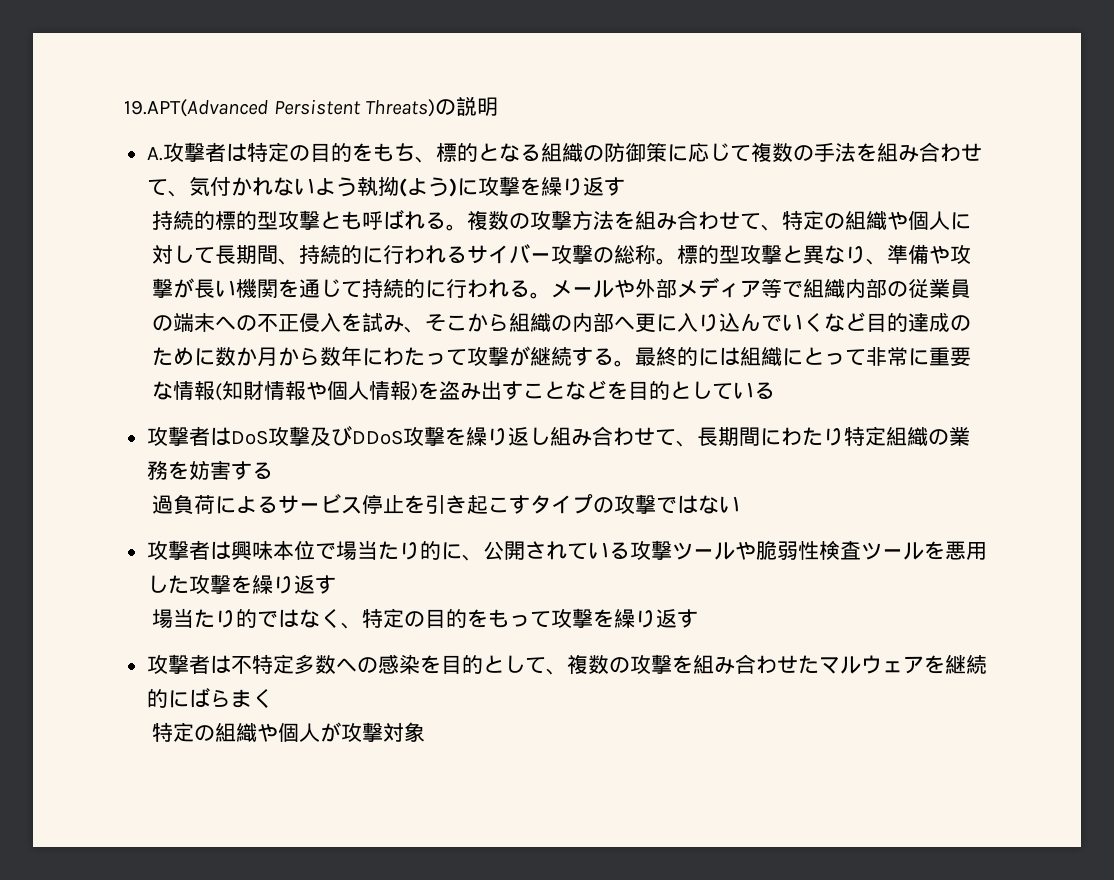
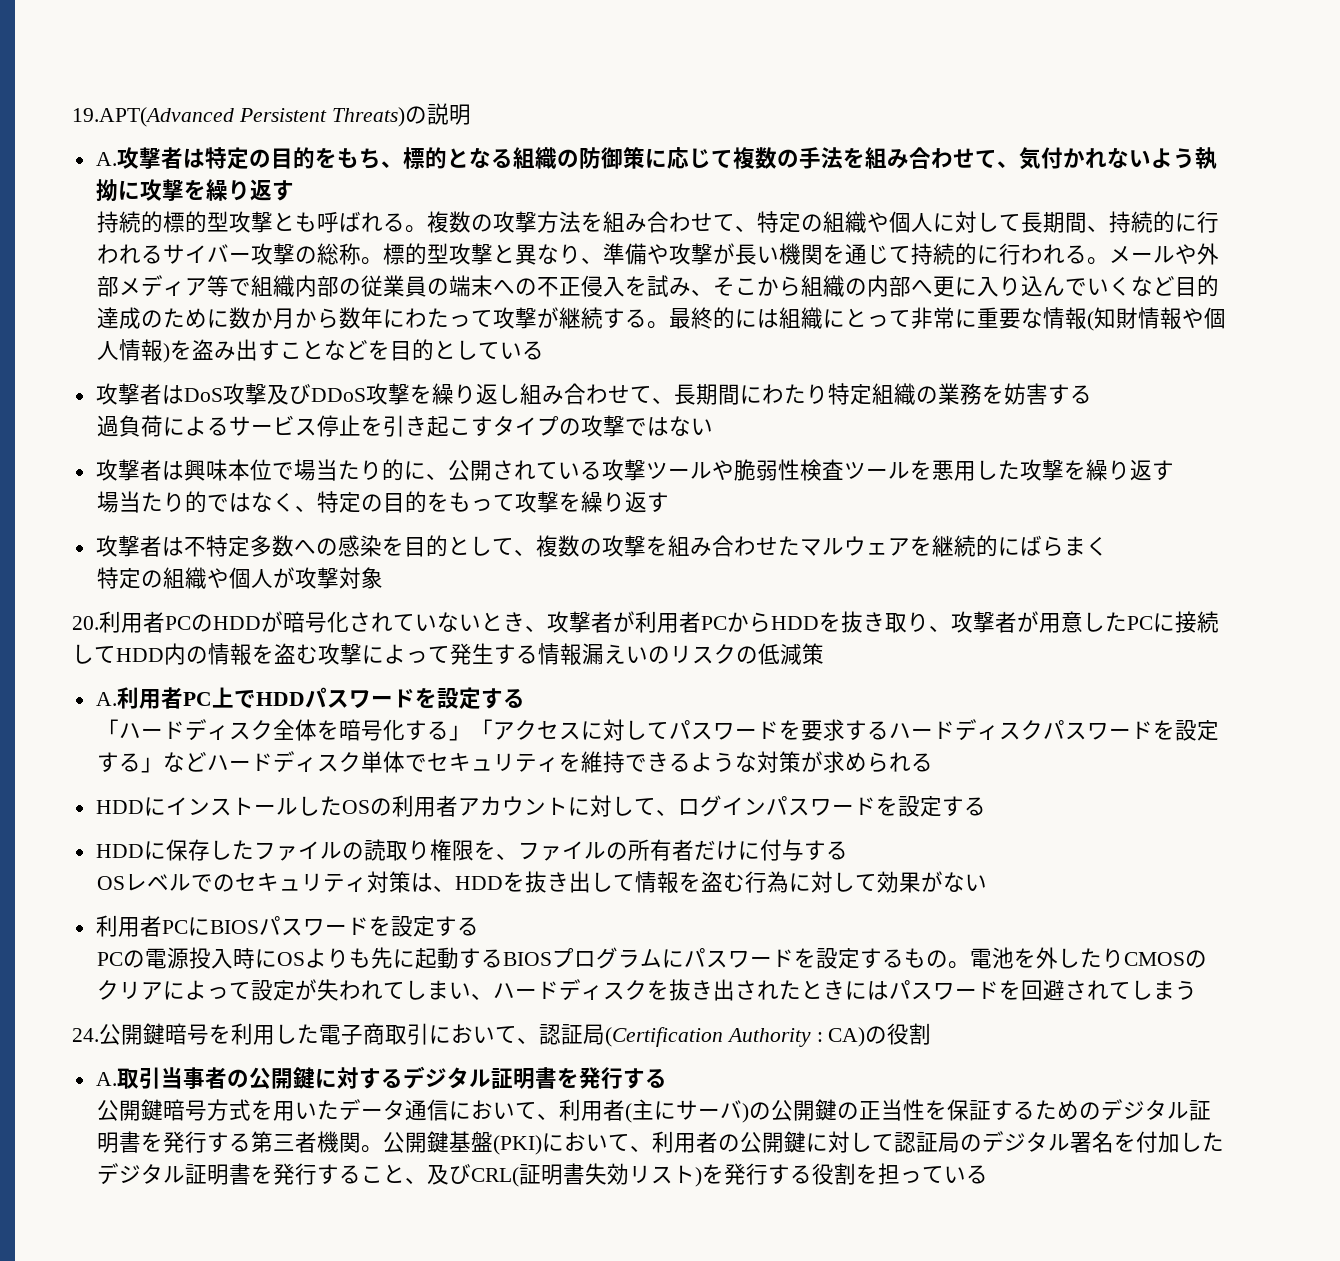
- A.攻撃者は特定の目的をもち、標的となる組織の防御策に応じて複数の手法を組み合わせて、気付かれないよう執拗(よう)に攻撃を繰り返す
+ A.攻撃者は特定の目的をもち、標的となる組織の防御策に応じて複数の手法を組み合わせて、気付かれないよう執拗に攻撃を繰り返す
+ 20.利用者PCのHDDが暗号化されていないとき、攻撃者が利用者PCからHDDを抜き取り、攻撃者が用意したPCに接続してHDD内の情報を盗む攻撃によって発生する情報漏えいのリスクの低減策
+ A.利用者PC上でHDDパスワードを設定する
+ 「ハードディスク全体を暗号化する」「アクセスに対してパスワードを要求するハードディスクパスワードを設定する」などハードディスク単体でセキュリティを維持できるような対策が求められる
+ HDDにインストールしたOSの利用者アカウントに対して、ログインパスワードを設定する
+ HDDに保存したファイルの読取り権限を、ファイルの所有者だけに付与する
+ OSレベルでのセキュリティ対策は、HDDを抜き出して情報を盗む行為に対して効果がない
+ 利用者PCにBIOSパスワードを設定する
+ PCの電源投入時にOSよりも先に起動するBIOSプログラムにパスワードを設定するもの。電池を外したりCMOSのクリアによって設定が失われてしまい、ハードディスクを抜き出されたときにはパスワードを回避されてしまう
+ 24.公開鍵暗号を利用した電子商取引において、認証局(Certification Authority : CA)の役割
+ A.取引当事者の公開鍵に対するデジタル証明書を発行する
+ 公開鍵暗号方式を用いたデータ通信において、利用者(主にサーバ)の公開鍵の正当性を保証するためのデジタル証明書を発行する第三者機関。公開鍵基盤(PKI)において、利用者の公開鍵に対して認証局のデジタル署名を付加したデジタル証明書を発行すること、及びCRL(証明書失効リスト)を発行する役割を担っている

